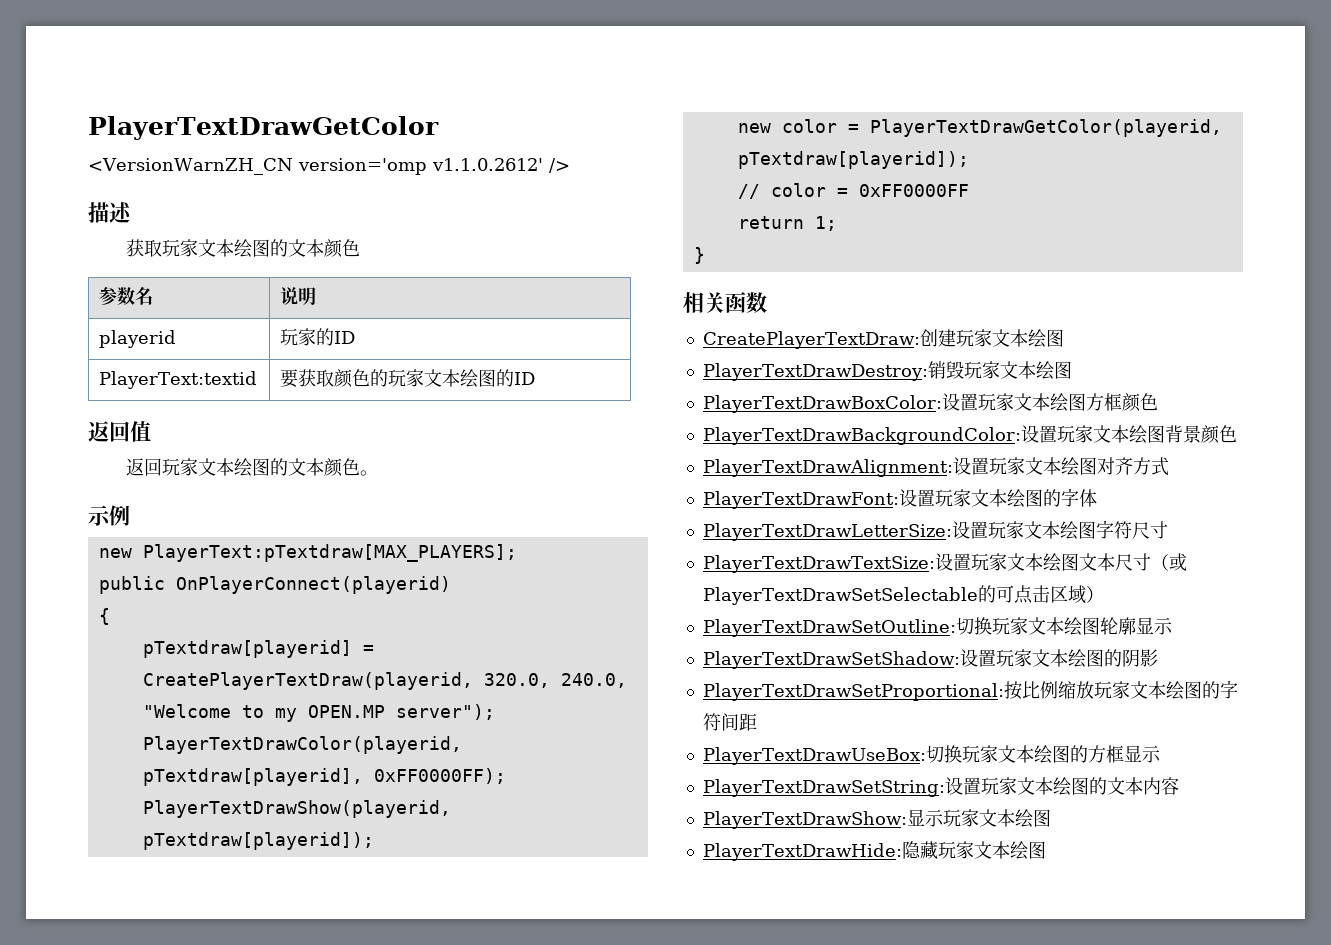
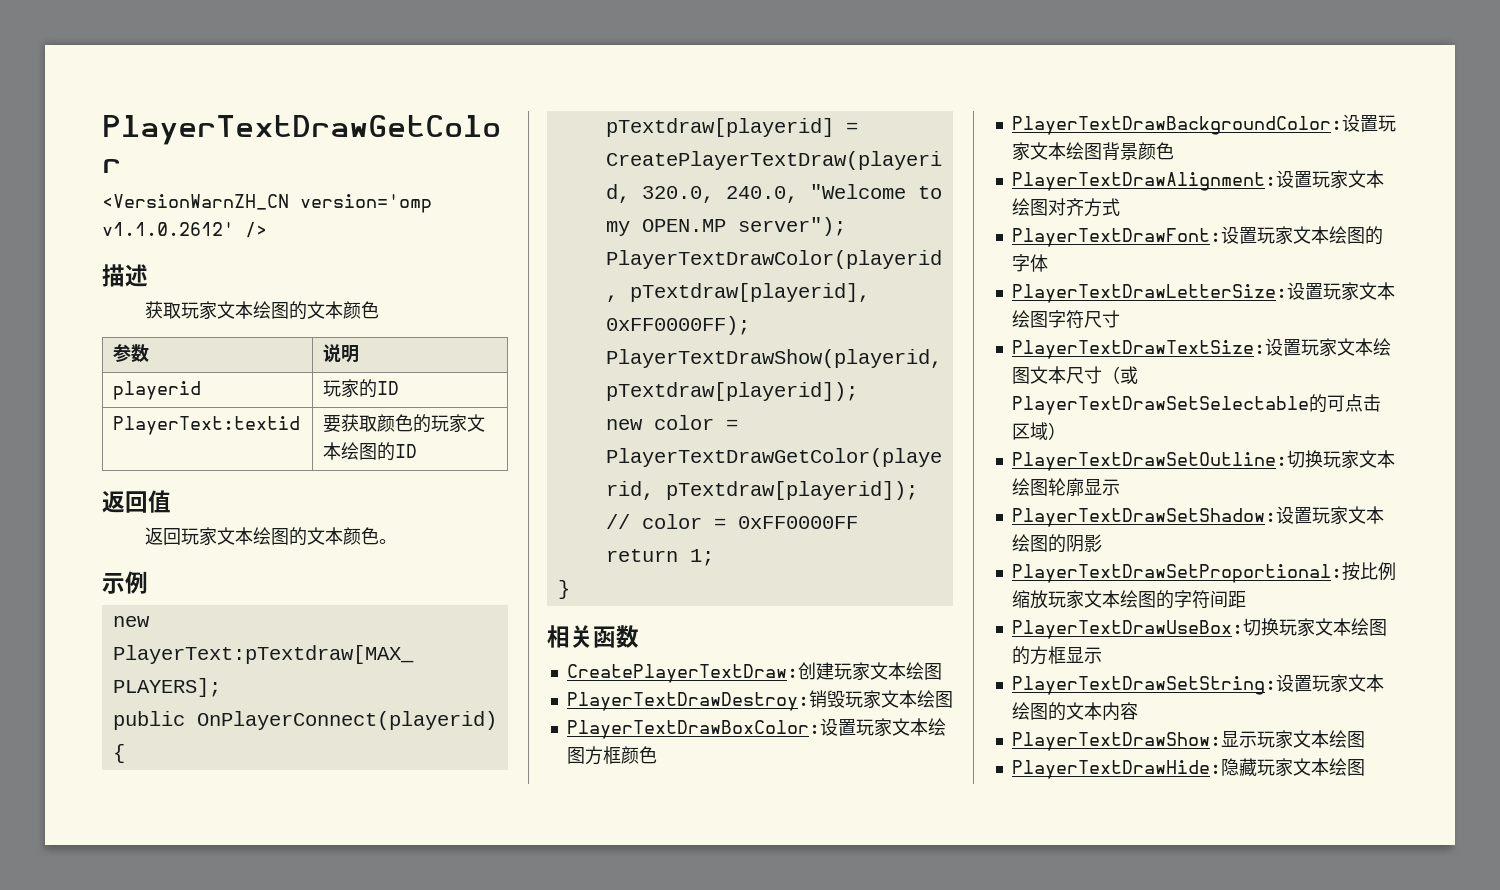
- 参数名 | 说明
+ 参数 | 说明

